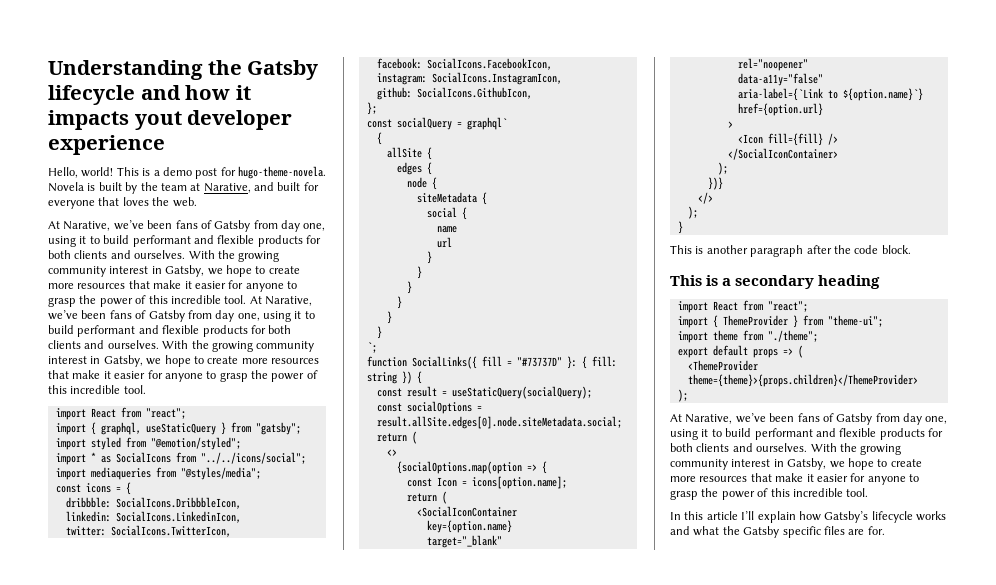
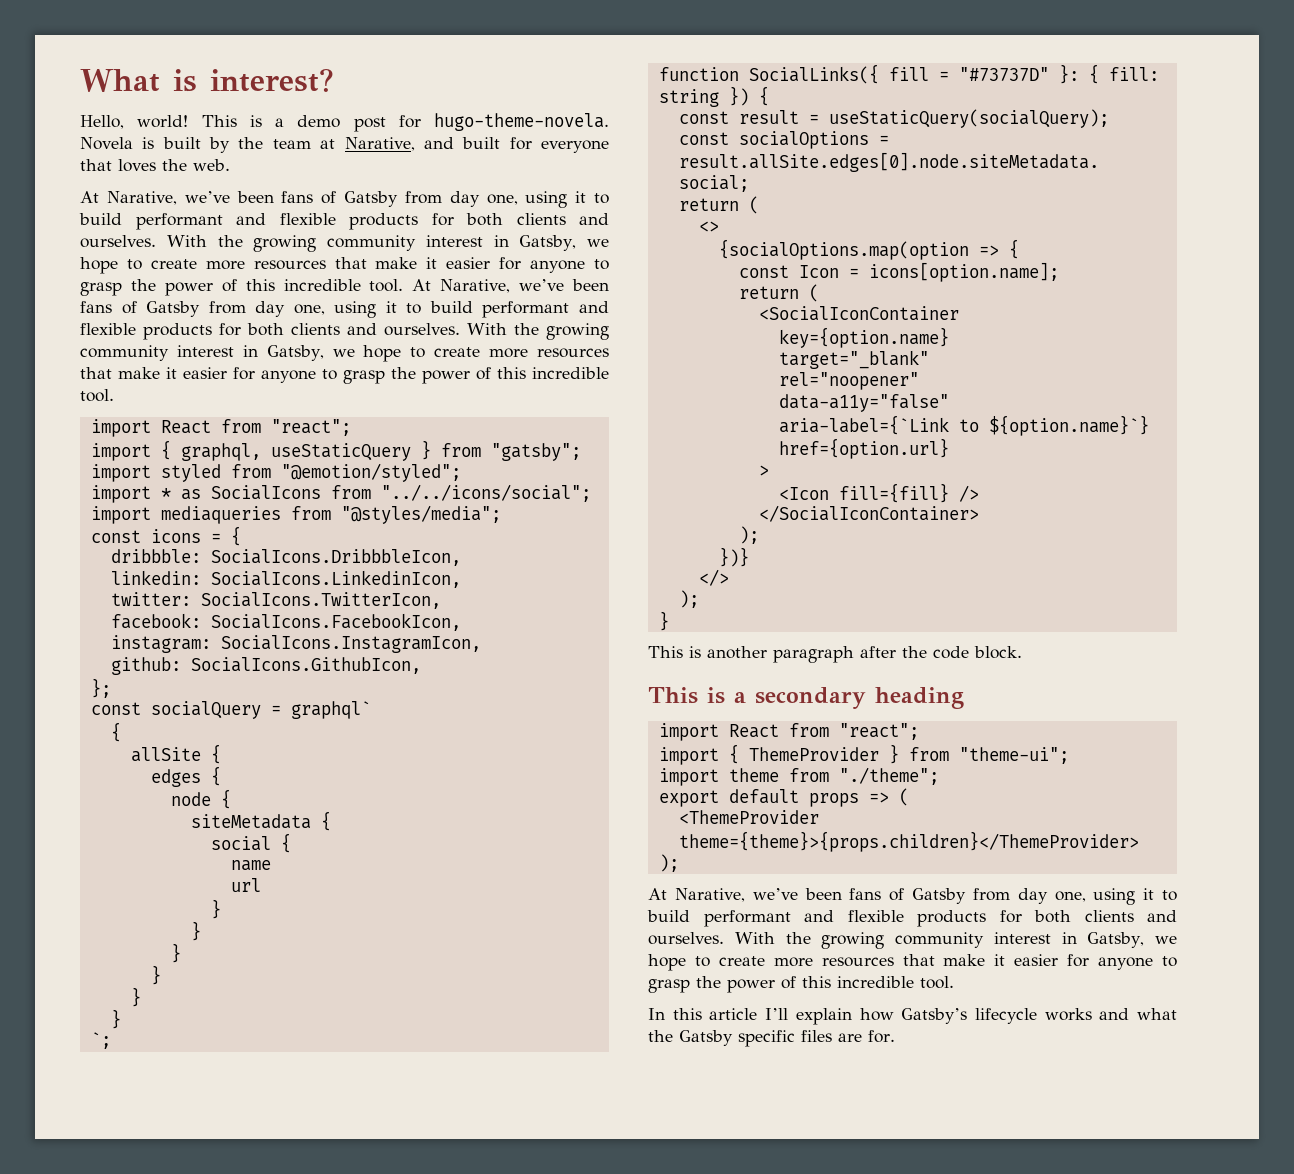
- Understanding the Gatsby lifecycle and how it impacts yout developer experience
+ What is interest?

